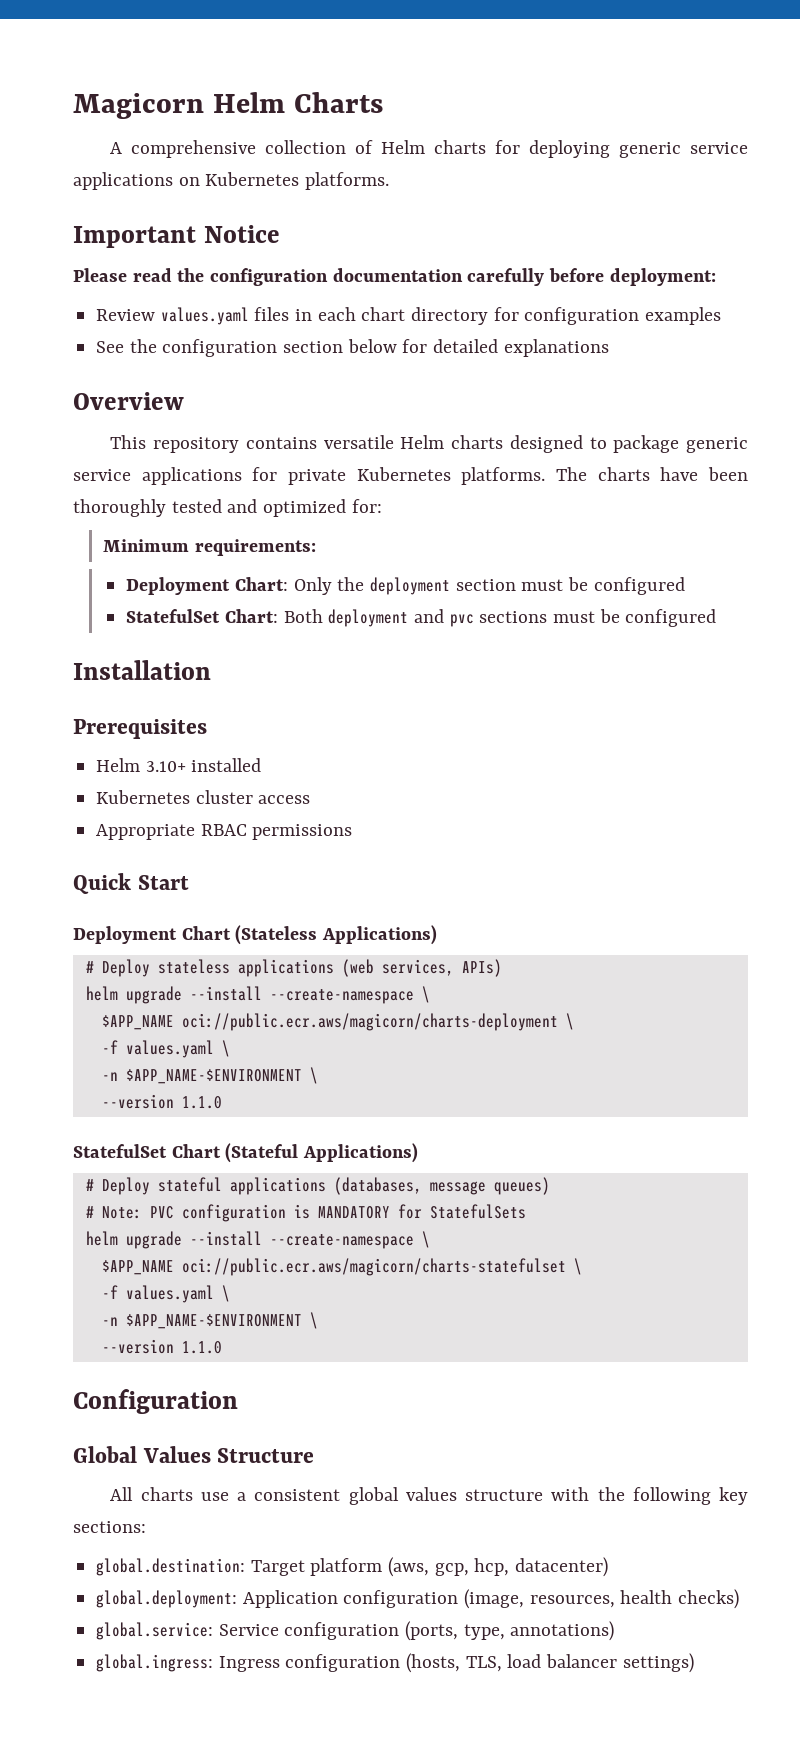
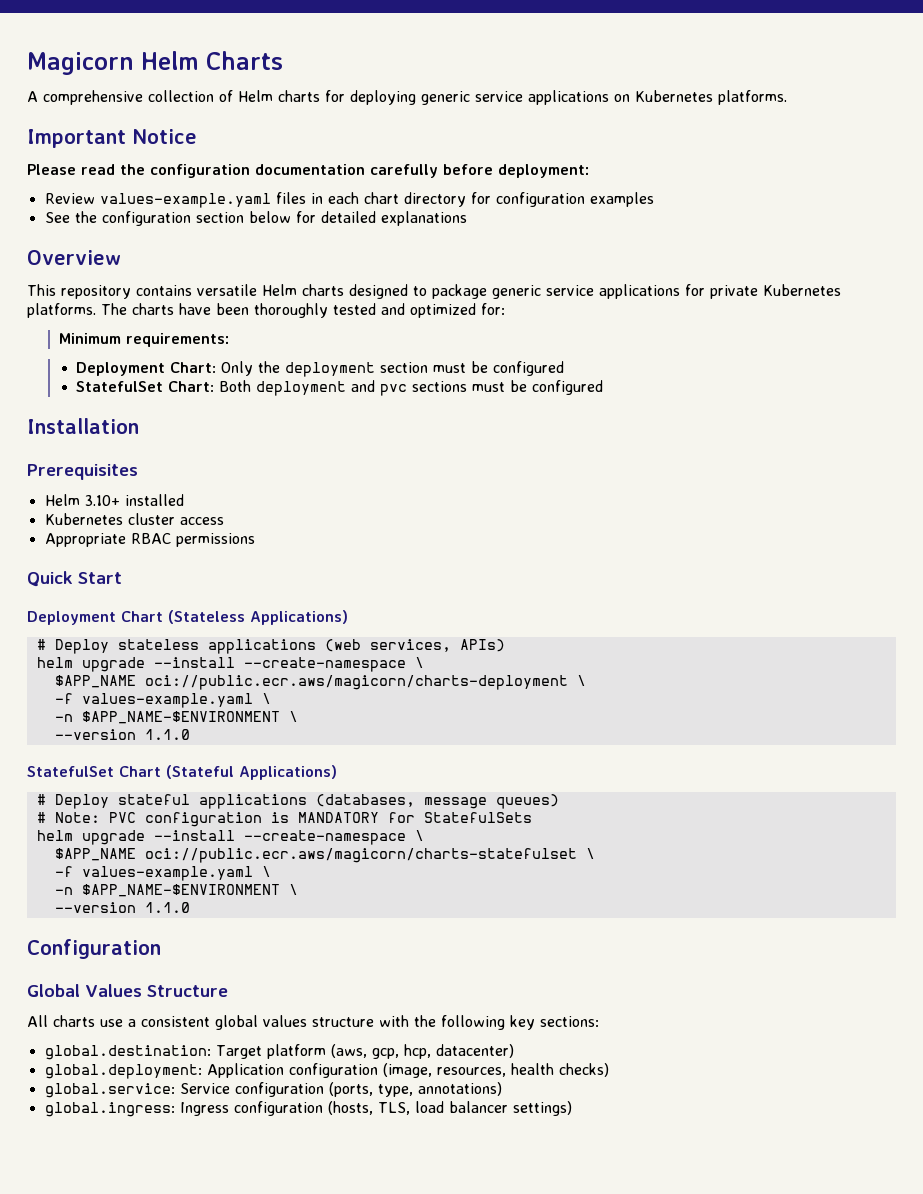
- Review values.yaml files in each chart directory for configuration examples
+ Review values-example.yaml files in each chart directory for configuration examples
  $APP_NAME oci://public.ecr.aws/magicorn/charts-deployment \
- -f values.yaml \
+ -f values-example.yaml \
  $APP_NAME oci://public.ecr.aws/magicorn/charts-statefulset \
- -f values.yaml \
+ -f values-example.yaml \

